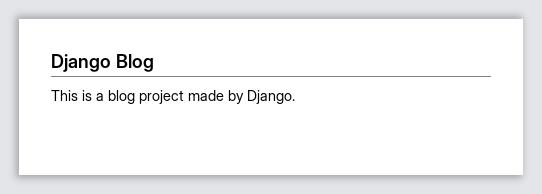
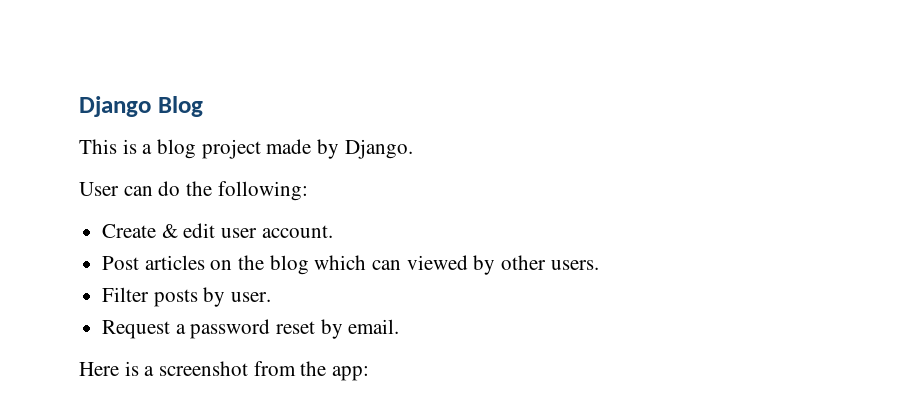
+ User can do the following:
+ Create & edit user account.
+ Post articles on the blog which can viewed by other users.
+ Filter posts by user.
+ Request a password reset by email.
+ Here is a screenshot from the app:

